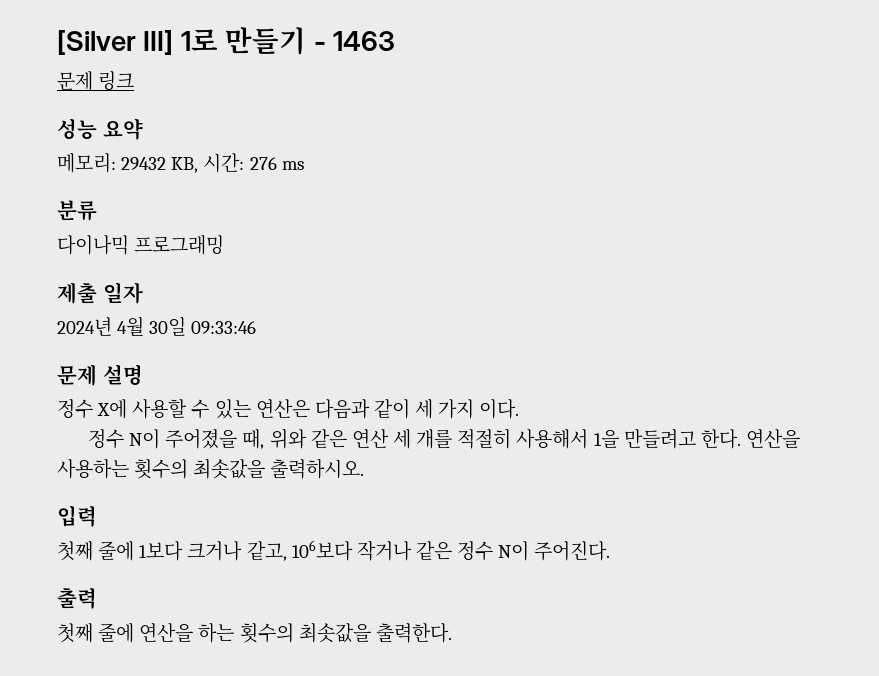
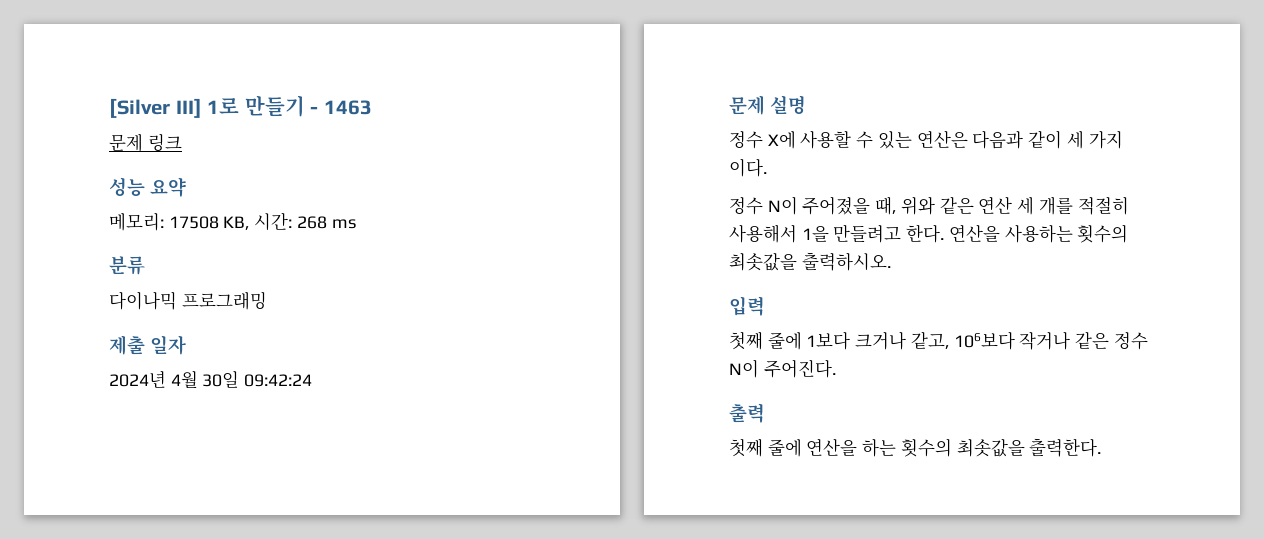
- 메모리: 29432 KB, 시간: 276 ms
+ 메모리: 17508 KB, 시간: 268 ms
- 2024년 4월 30일 09:33:46
+ 2024년 4월 30일 09:42:24

